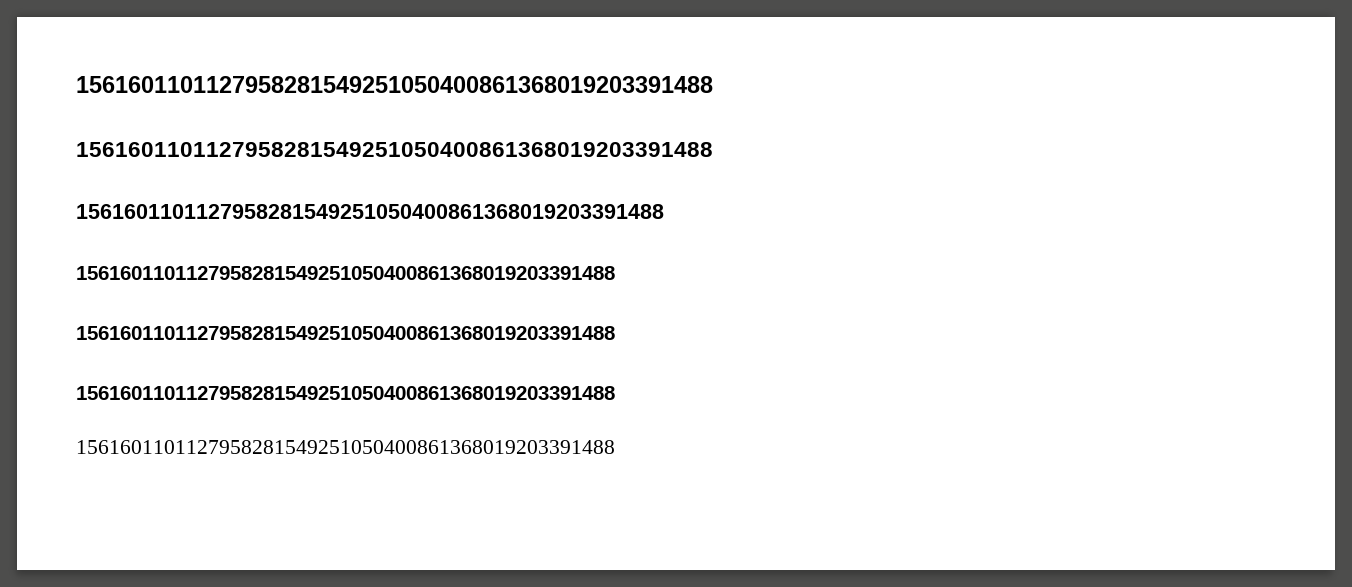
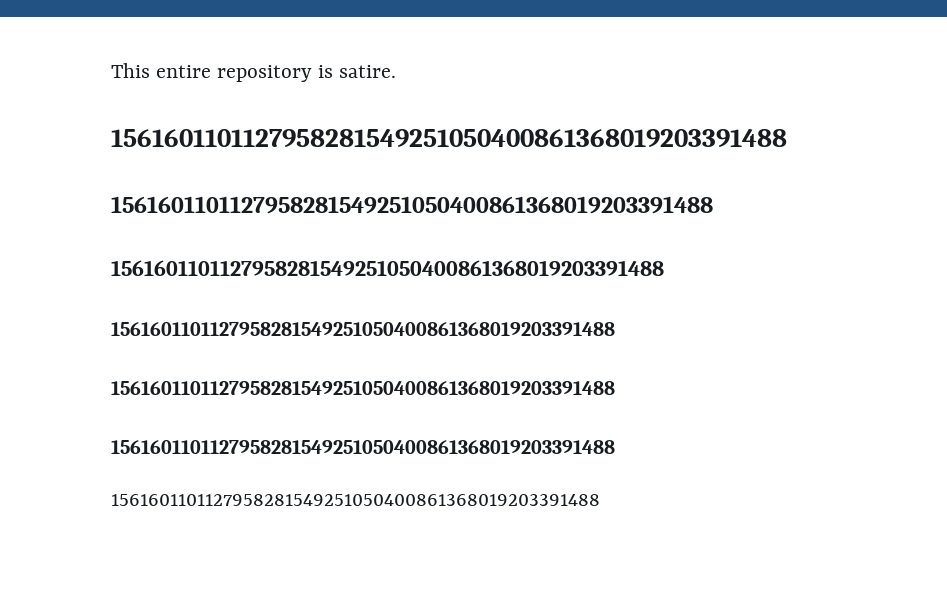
+ This entire repository is satire.

